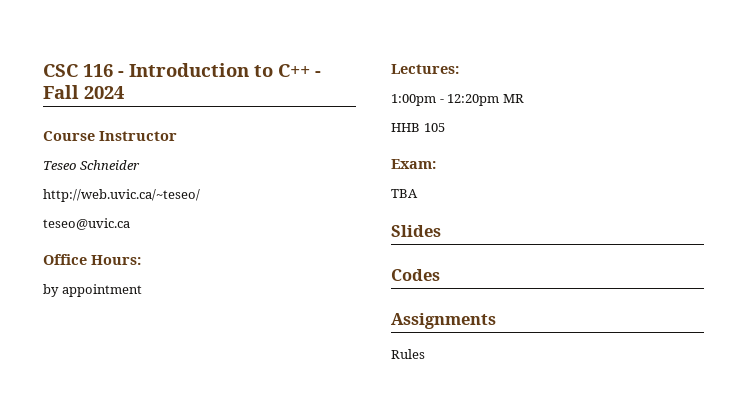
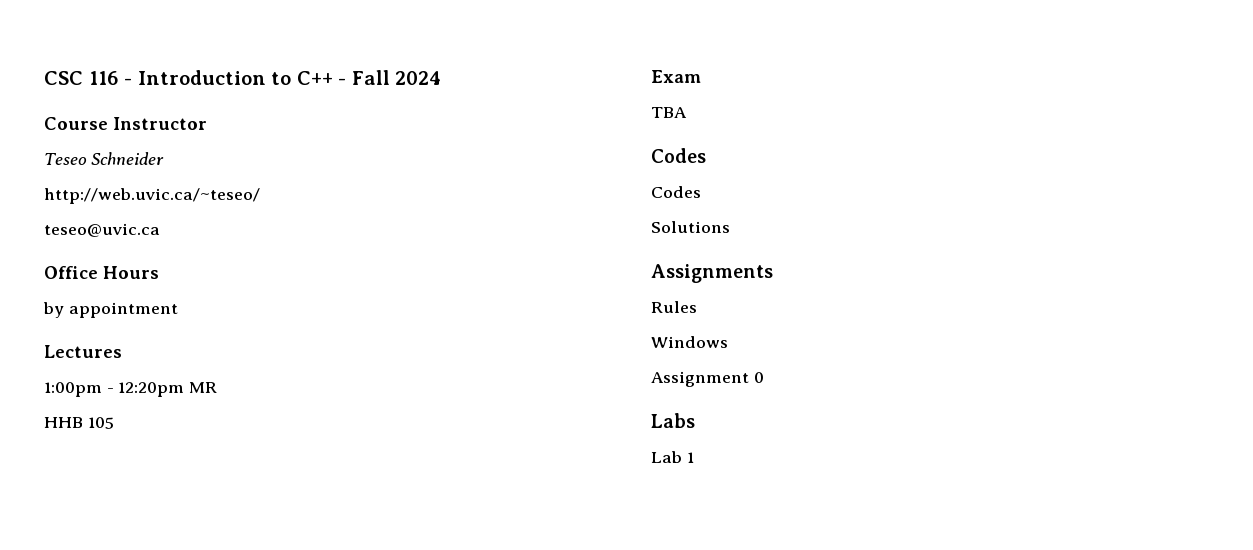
- Office Hours:
+ Office Hours
- Lectures:
+ Lectures
- Exam:
+ Exam
  TBA
- Slides
  Codes
+ Codes
+ Solutions
+ Windows
+ Assignment 0
+ Labs
+ Lab 1

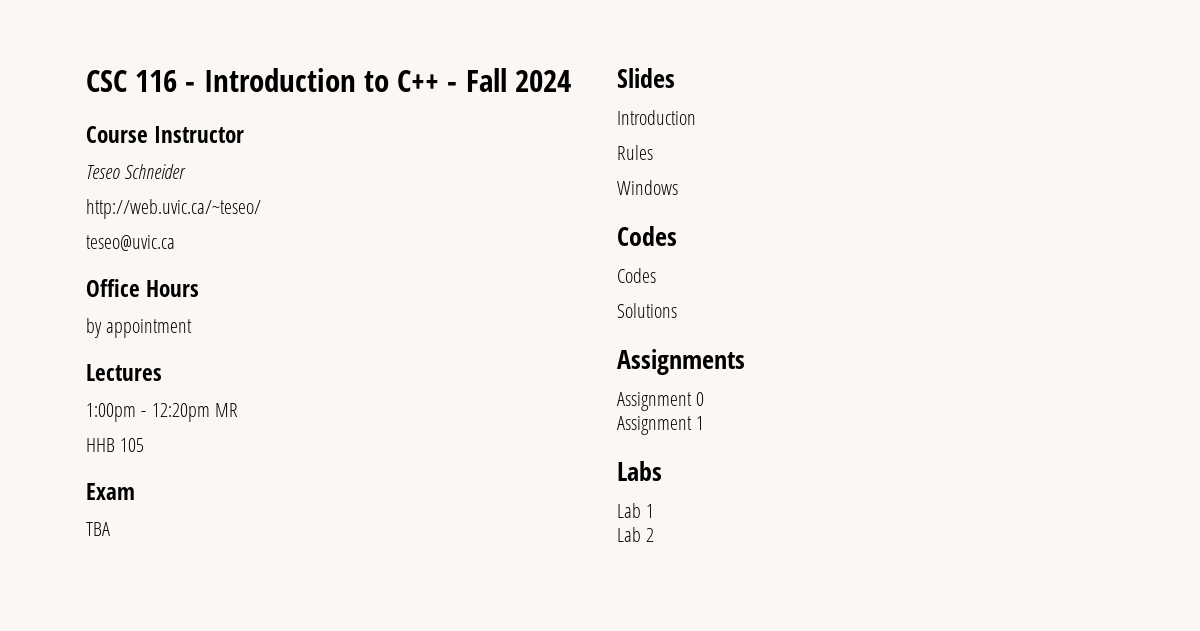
+ Slides
+ Introduction
+ Rules
+ Windows
- Rules
- Windows
  Assignment 0
+ Assignment 1
+ Lab 2

